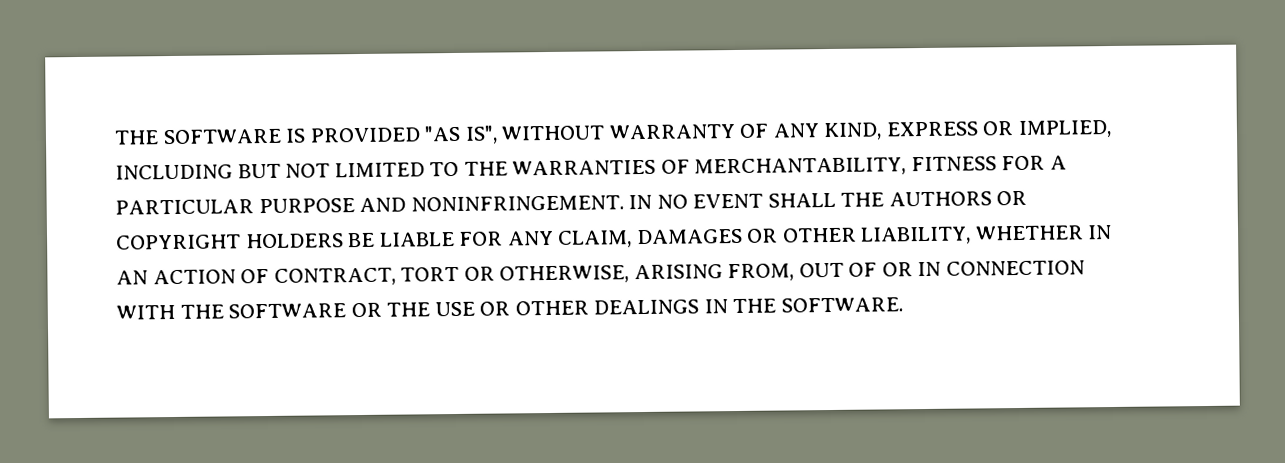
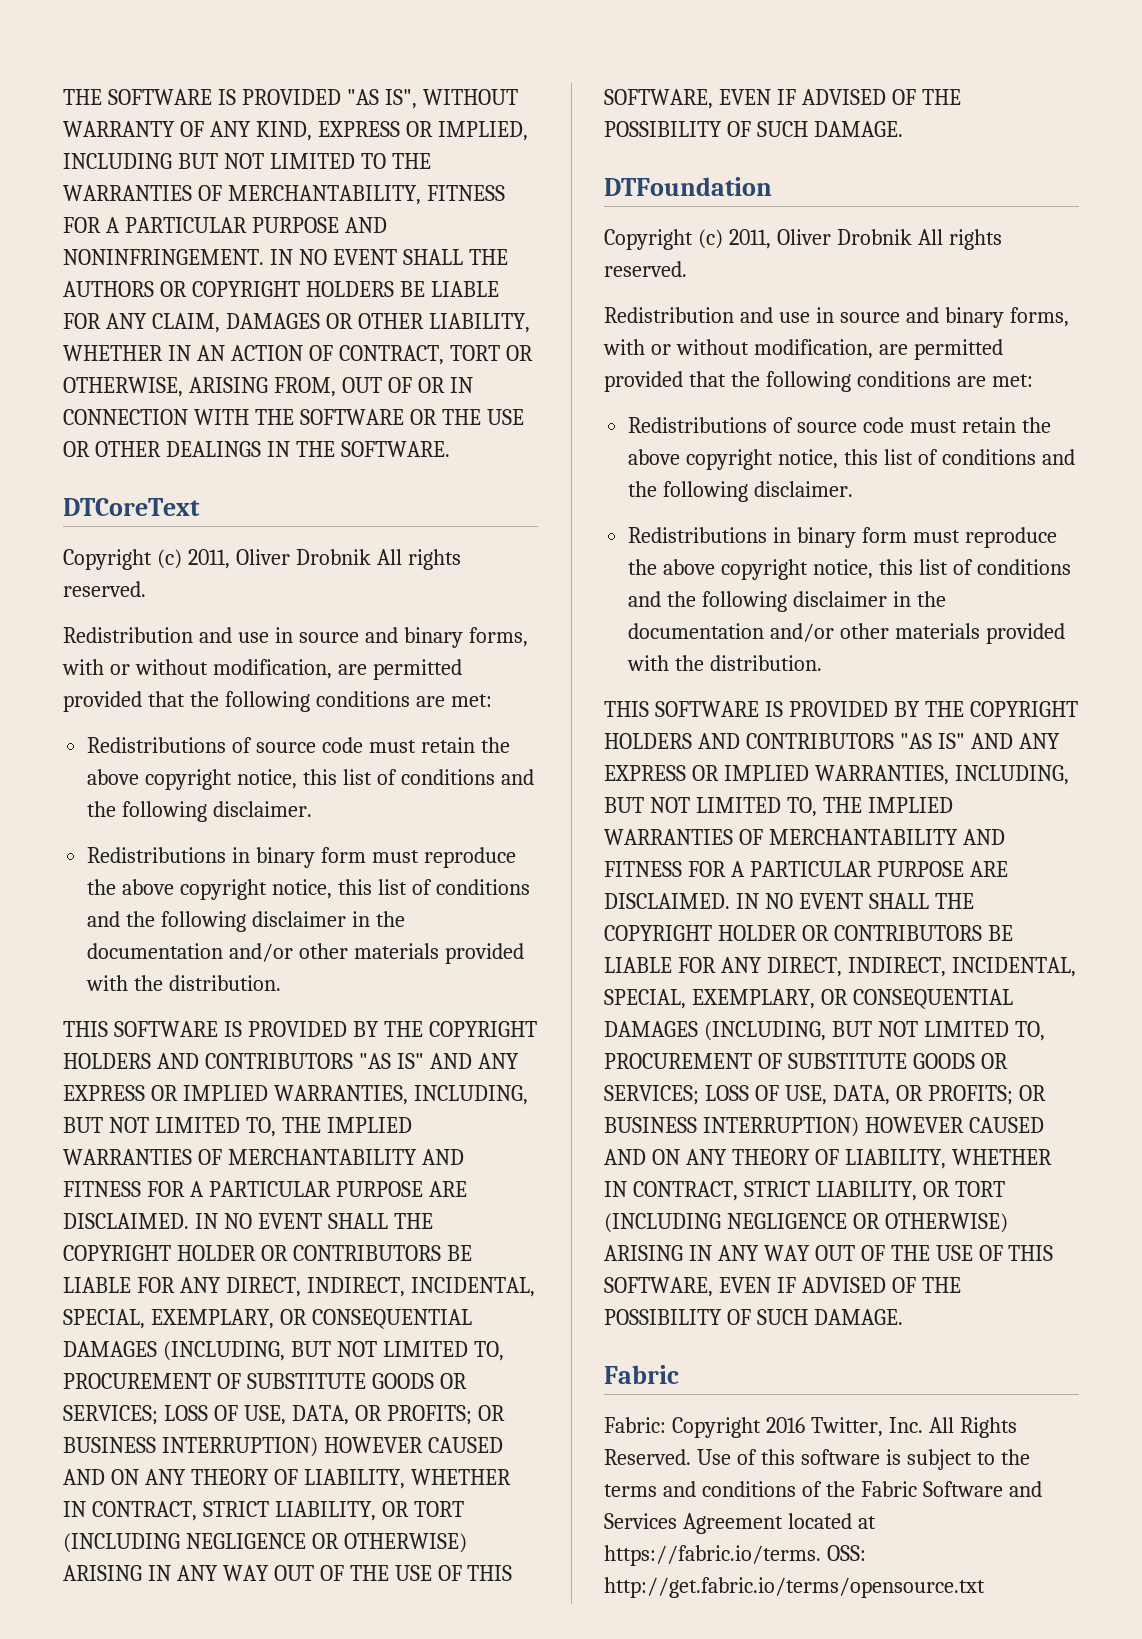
+ DTCoreText
+ Copyright (c) 2011, Oliver Drobnik All rights reserved.
+ Redistribution and use in source and binary forms, with or without modification, are permitted provided that the following conditions are met:
+ Redistributions of source code must retain the above copyright notice, this list of conditions and the following disclaimer.
+ Redistributions in binary form must reproduce the above copyright notice, this list of conditions and the following disclaimer in the documentation and/or other materials provided with the distribution.
+ THIS SOFTWARE IS PROVIDED BY THE COPYRIGHT HOLDERS AND CONTRIBUTORS "AS IS" AND ANY EXPRESS OR IMPLIED WARRANTIES, INCLUDING, BUT NOT LIMITED TO, THE IMPLIED WARRANTIES OF MERCHANTABILITY AND FITNESS FOR A PARTICULAR PURPOSE ARE DISCLAIMED. IN NO EVENT SHALL THE COPYRIGHT HOLDER OR CONTRIBUTORS BE LIABLE FOR ANY DIRECT, INDIRECT, INCIDENTAL, SPECIAL, EXEMPLARY, OR CONSEQUENTIAL DAMAGES (INCLUDING, BUT NOT LIMITED TO, PROCUREMENT OF SUBSTITUTE GOODS OR SERVICES; LOSS OF USE, DATA, OR PROFITS; OR BUSINESS INTERRUPTION) HOWEVER CAUSED AND ON ANY THEORY OF LIABILITY, WHETHER IN CONTRACT, STRICT LIABILITY, OR TORT (INCLUDING NEGLIGENCE OR OTHERWISE) ARISING IN ANY WAY OUT OF THE USE OF THIS SOFTWARE, EVEN IF ADVISED OF THE POSSIBILITY OF SUCH DAMAGE.
+ DTFoundation
+ Copyright (c) 2011, Oliver Drobnik All rights reserved.
+ Redistribution and use in source and binary forms, with or without modification, are permitted provided that the following conditions are met:
+ Redistributions of source code must retain the above copyright notice, this list of conditions and the following disclaimer.
+ Redistributions in binary form must reproduce the above copyright notice, this list of conditions and the following disclaimer in the documentation and/or other materials provided with the distribution.
+ THIS SOFTWARE IS PROVIDED BY THE COPYRIGHT HOLDERS AND CONTRIBUTORS "AS IS" AND ANY EXPRESS OR IMPLIED WARRANTIES, INCLUDING, BUT NOT LIMITED TO, THE IMPLIED WARRANTIES OF MERCHANTABILITY AND FITNESS FOR A PARTICULAR PURPOSE ARE DISCLAIMED. IN NO EVENT SHALL THE COPYRIGHT HOLDER OR CONTRIBUTORS BE LIABLE FOR ANY DIRECT, INDIRECT, INCIDENTAL, SPECIAL, EXEMPLARY, OR CONSEQUENTIAL DAMAGES (INCLUDING, BUT NOT LIMITED TO, PROCUREMENT OF SUBSTITUTE GOODS OR SERVICES; LOSS OF USE, DATA, OR PROFITS; OR BUSINESS INTERRUPTION) HOWEVER CAUSED AND ON ANY THEORY OF LIABILITY, WHETHER IN CONTRACT, STRICT LIABILITY, OR TORT (INCLUDING NEGLIGENCE OR OTHERWISE) ARISING IN ANY WAY OUT OF THE USE OF THIS SOFTWARE, EVEN IF ADVISED OF THE POSSIBILITY OF SUCH DAMAGE.
+ Fabric
+ Fabric: Copyright 2016 Twitter, Inc. All Rights Reserved. Use of this software is subject to the terms and conditions of the Fabric Software and Services Agreement located at https://fabric.io/terms. OSS: http://get.fabric.io/terms/opensource.txt

